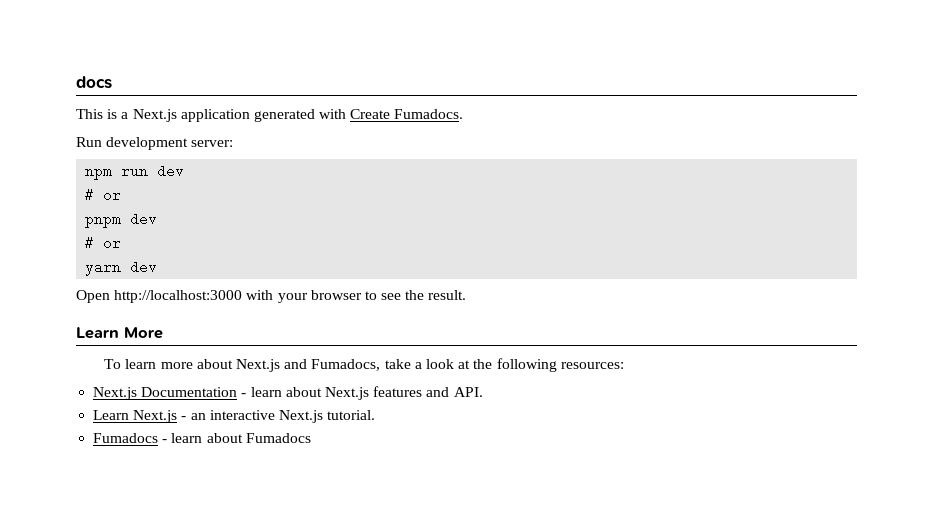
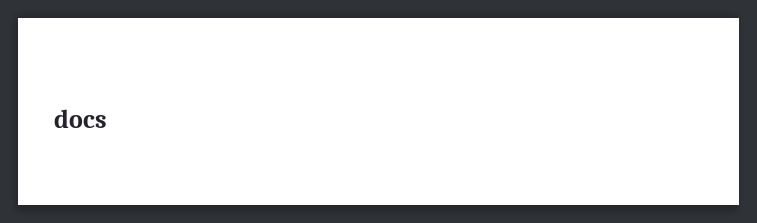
- This is a Next.js application generated with Create Fumadocs.
- Run development server:
- npm run dev
- # or
- pnpm dev
- # or
- yarn dev
- Open http://localhost:3000 with your browser to see the result.
- Learn More
- To learn more about Next.js and Fumadocs, take a look at the following resources:
- Next.js Documentation - learn about Next.js features and API.
- Learn Next.js - an interactive Next.js tutorial.
- Fumadocs - learn about Fumadocs

